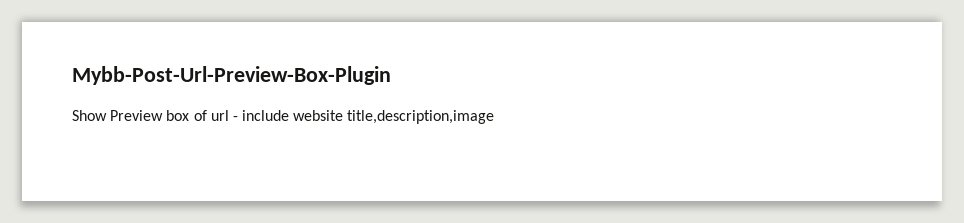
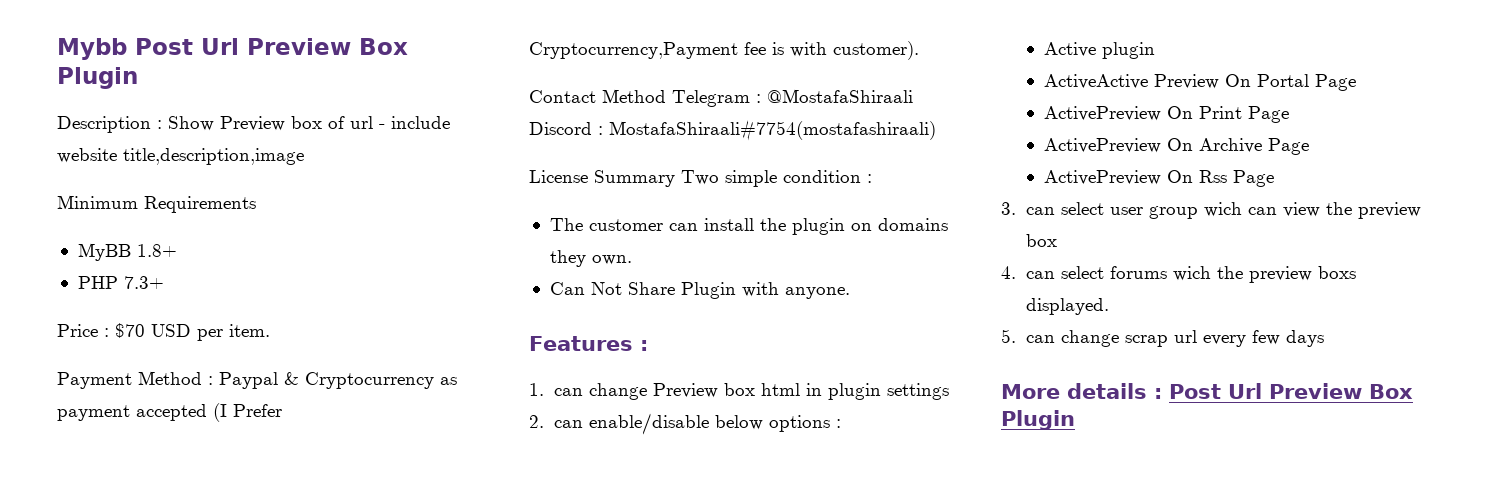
- Mybb-Post-Url-Preview-Box-Plugin
- Show Preview box of url - include website title,description,image
+ Mybb Post Url Preview Box Plugin
+ Description : Show Preview box of url - include website title,description,image
+ Minimum Requirements
+ MyBB 1.8+
+ PHP 7.3+
+ Price : $70 USD per item.
+ Payment Method : Paypal & Cryptocurrency as payment accepted (I Prefer Cryptocurrency,Payment fee is with customer).
+ Contact Method Telegram : @MostafaShiraali Discord : MostafaShiraali#7754(mostafashiraali)
+ License Summary Two simple condition :
+ The customer can install the plugin on domains they own.
+ Can Not Share Plugin with anyone.
+ Features :
+ 1. can change Preview box html in plugin settings
+ 2. can enable/disable below options :
+ Active plugin
+ ActiveActive Preview On Portal Page
+ ActivePreview On Print Page
+ ActivePreview On Archive Page
+ ActivePreview On Rss Page
+ 3. can select user group wich can view the preview box
+ 4. can select forums wich the preview boxs displayed.
+ 5. can change scrap url every few days
+ More details : Post Url Preview Box Plugin

